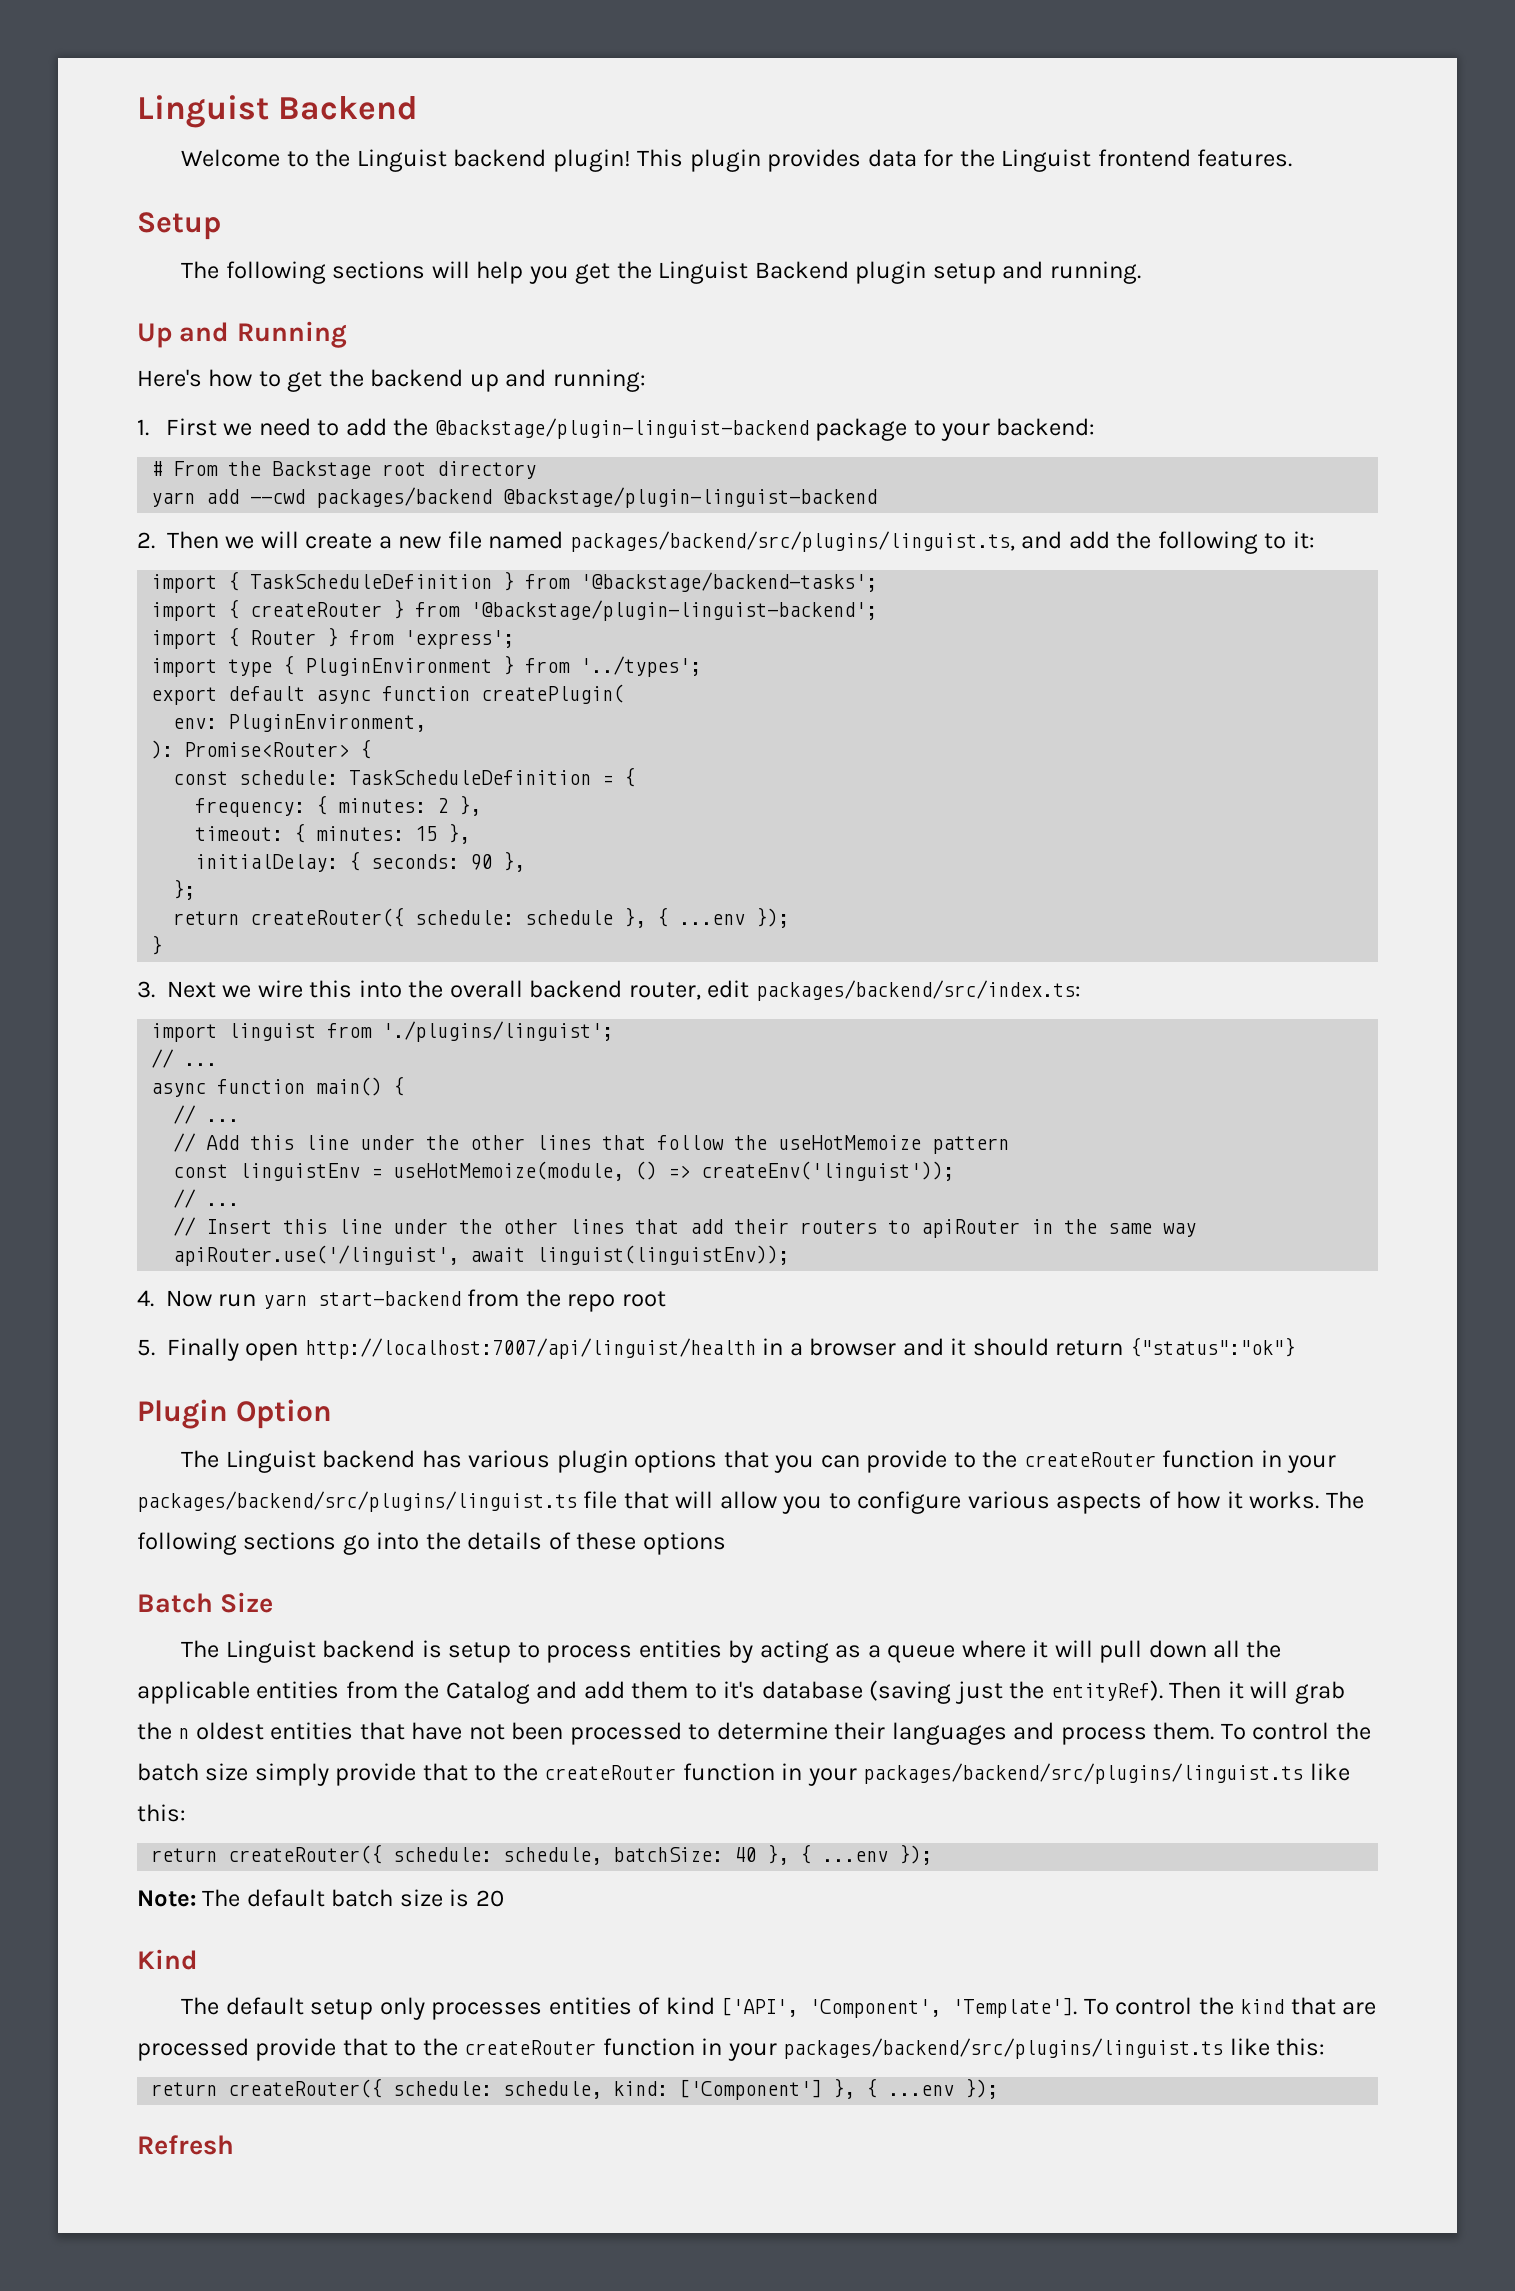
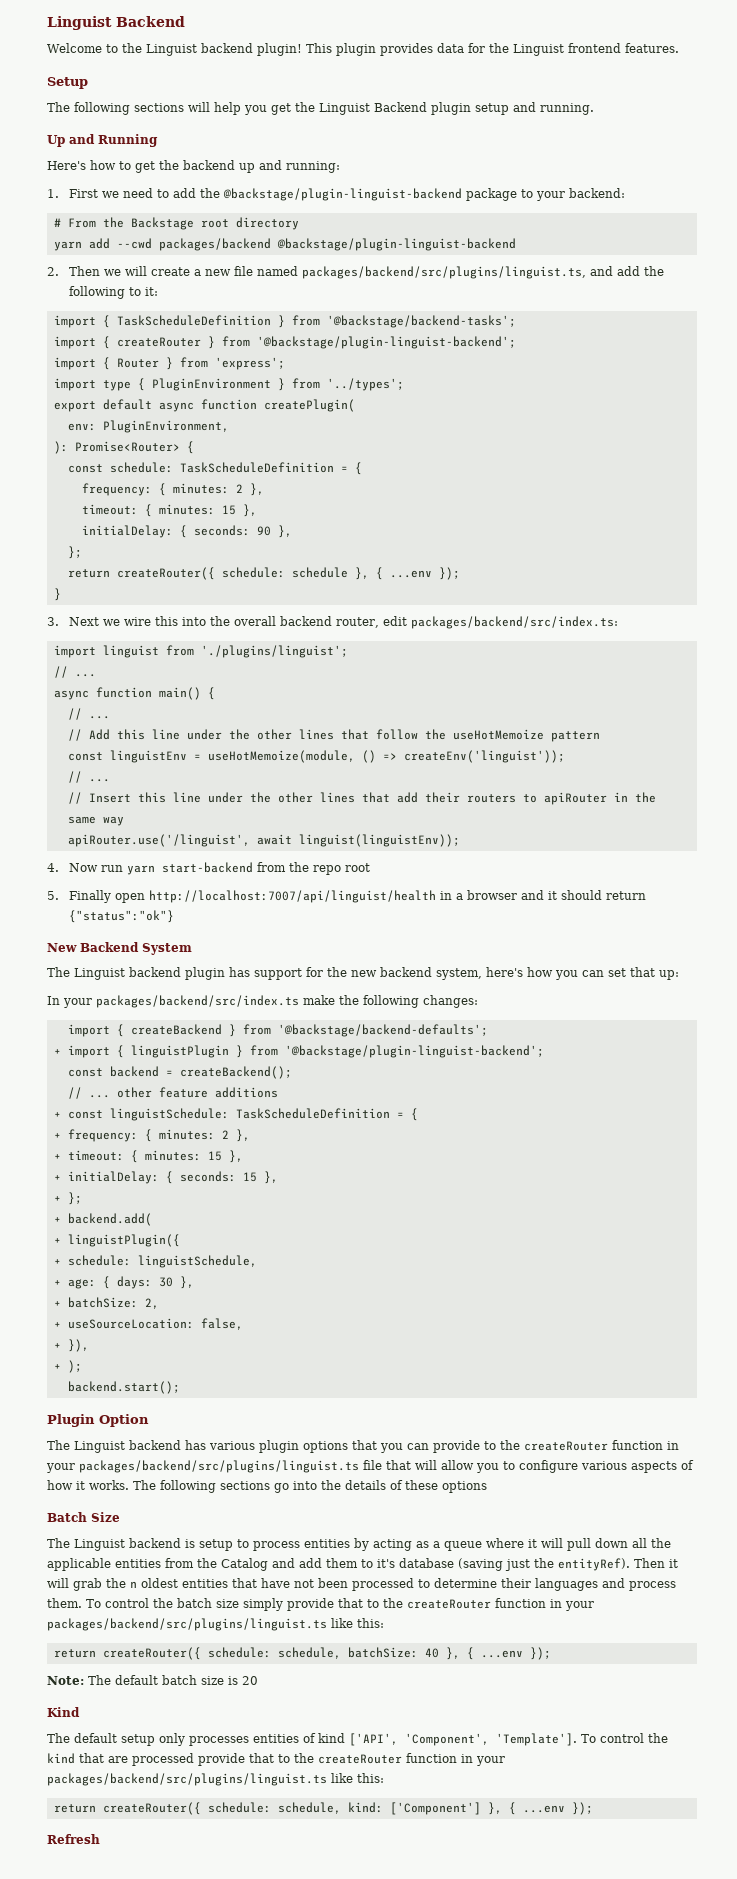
+ New Backend System
+ The Linguist backend plugin has support for the new backend system, here's how you can set that up:
+ In your packages/backend/src/index.ts make the following changes:
+ import { createBackend } from '@backstage/backend-defaults';
+ + import { linguistPlugin } from '@backstage/plugin-linguist-backend';
+ const backend = createBackend();
+ // ... other feature additions
+ + const linguistSchedule: TaskScheduleDefinition = {
+ + frequency: { minutes: 2 },
+ + timeout: { minutes: 15 },
+ + initialDelay: { seconds: 15 },
+ + };
+ + backend.add(
+ + linguistPlugin({
+ + schedule: linguistSchedule,
+ + age: { days: 30 },
+ + batchSize: 2,
+ + useSourceLocation: false,
+ + }),
+ + );
+ backend.start();

